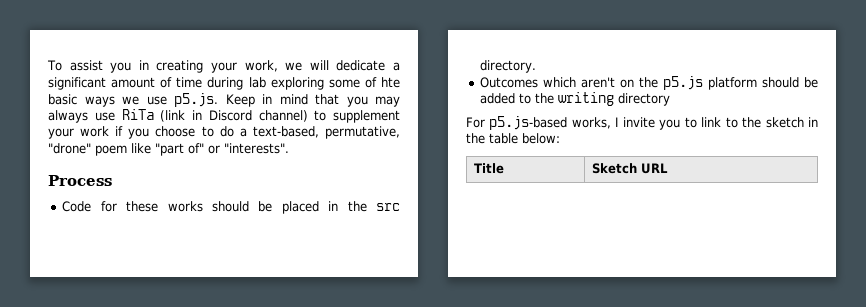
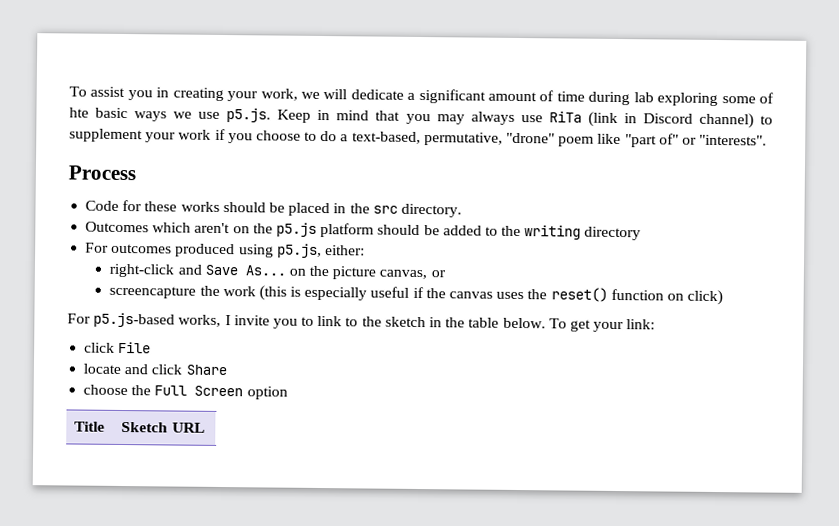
+ For outcomes produced using p5.js, either:
+ right-click and Save As... on the picture canvas, or
+ screencapture the work (this is especially useful if the canvas uses the reset() function on click)
- For p5.js-based works, I invite you to link to the sketch in the table below:
+ For p5.js-based works, I invite you to link to the sketch in the table below. To get your link:
+ click File
+ locate and click Share
+ choose the Full Screen option

